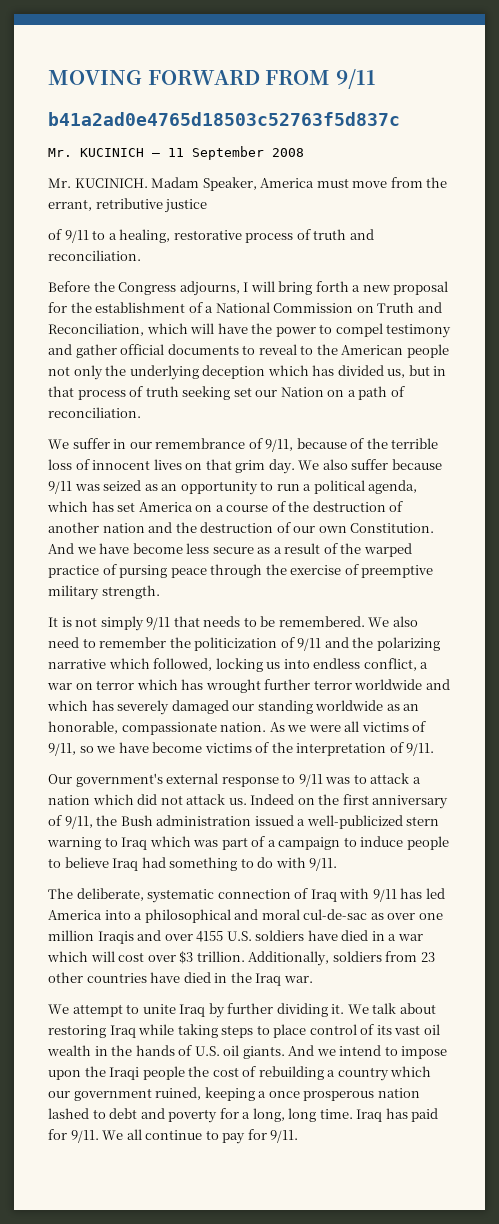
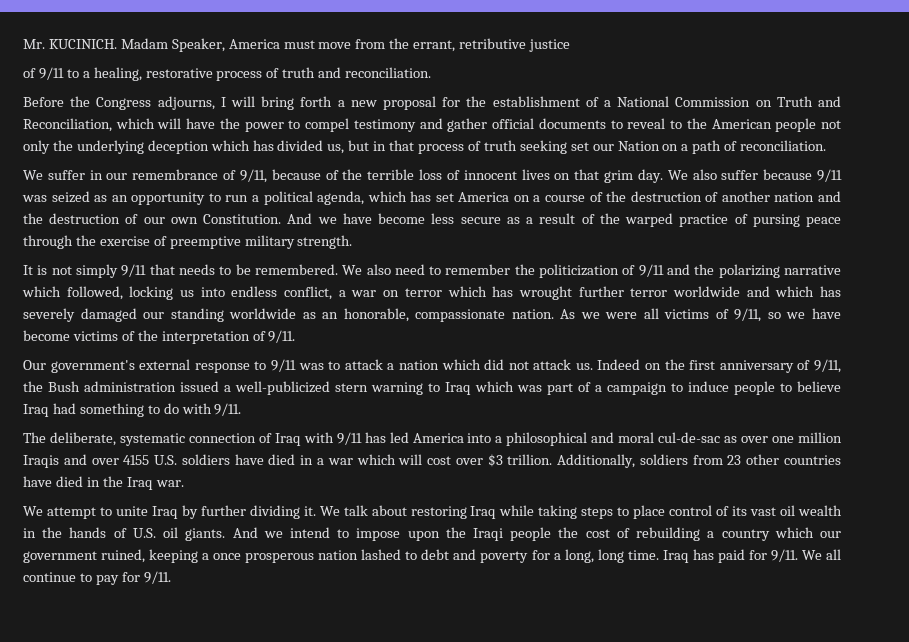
- MOVING FORWARD FROM 9/11
- b41a2ad0e4765d18503c52763f5d837c
- Mr. KUCINICH — 11 September 2008

